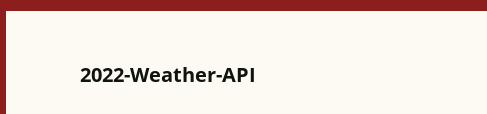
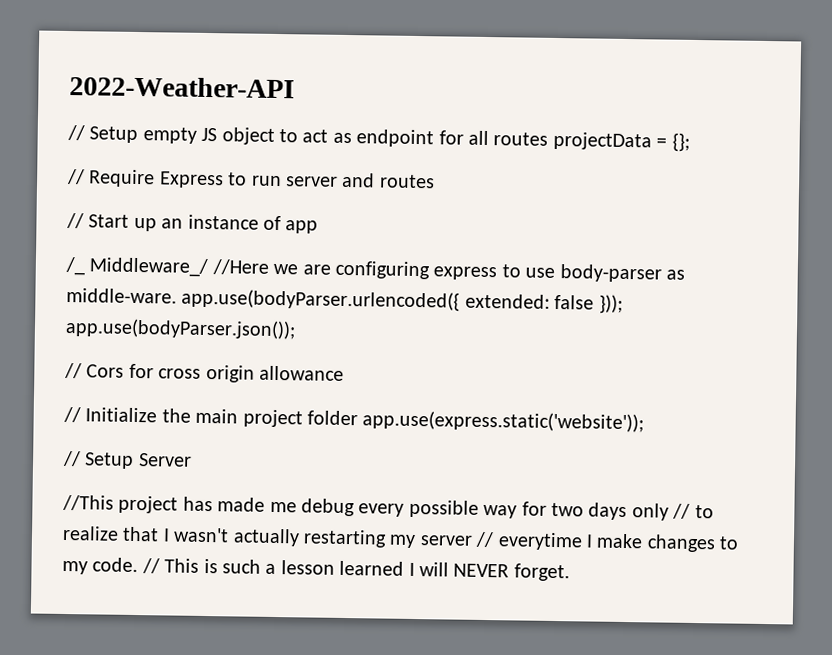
+ // Setup empty JS object to act as endpoint for all routes projectData = {};
+ // Require Express to run server and routes
+ // Start up an instance of app
+ /_ Middleware_/ //Here we are configuring express to use body-parser as middle-ware. app.use(bodyParser.urlencoded({ extended: false })); app.use(bodyParser.json());
+ // Cors for cross origin allowance
+ // Initialize the main project folder app.use(express.static('website'));
+ // Setup Server
+ //This project has made me debug every possible way for two days only // to realize that I wasn't actually restarting my server // everytime I make changes to my code. // This is such a lesson learned I will NEVER forget.

